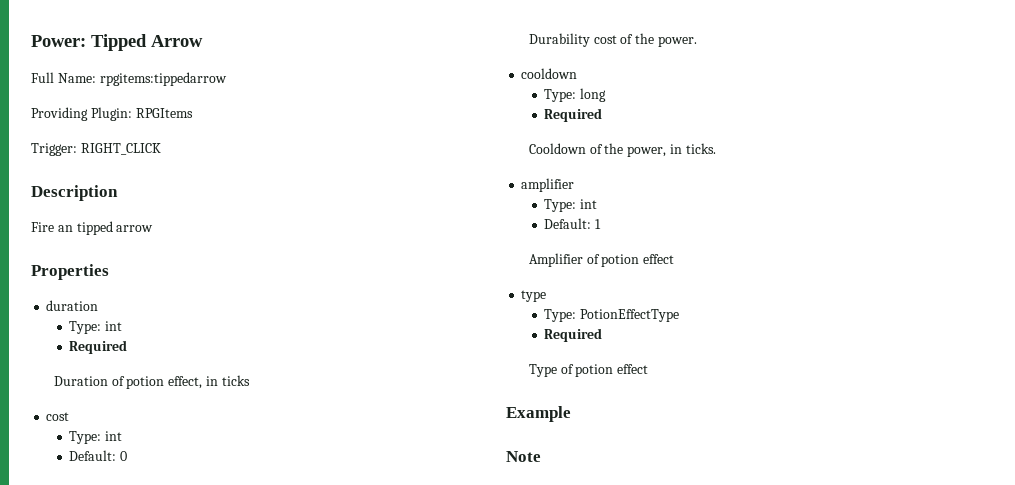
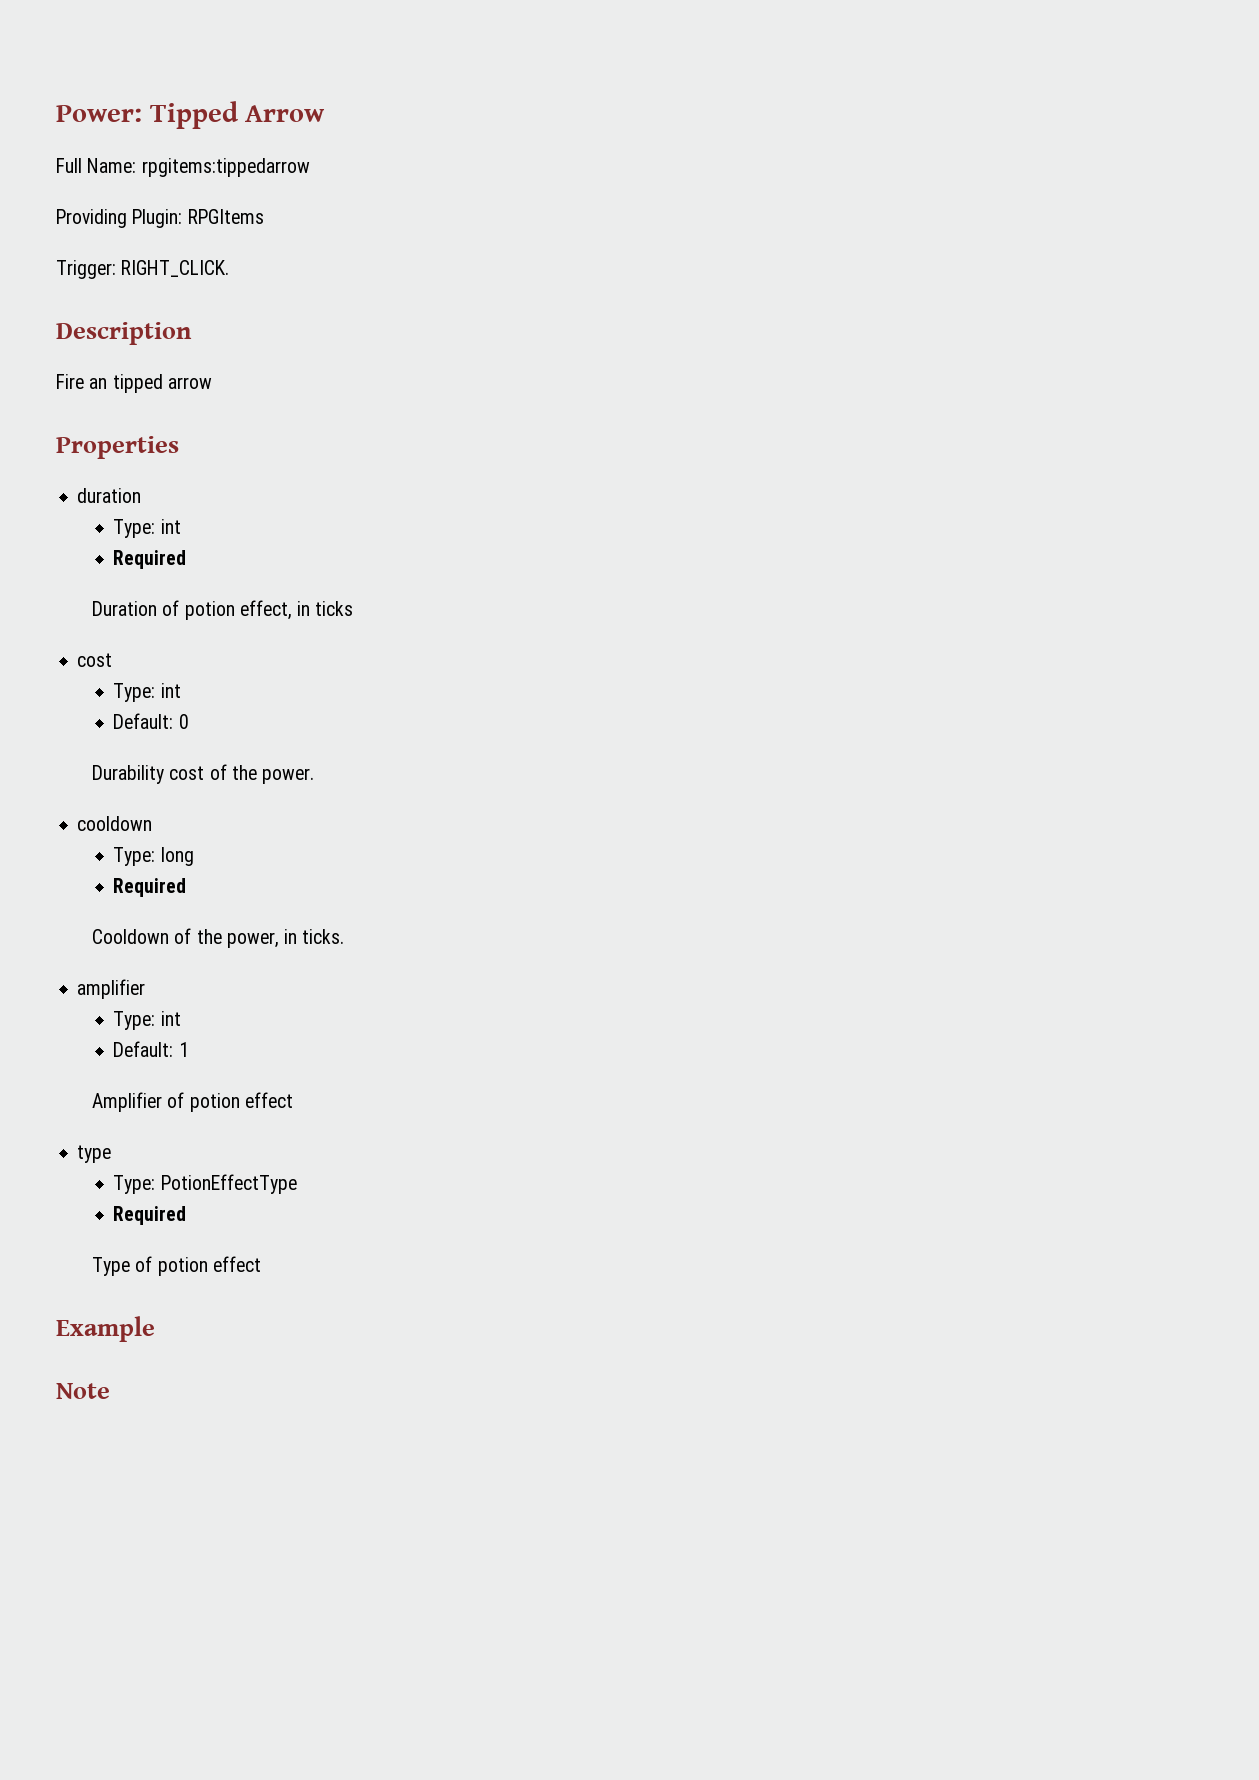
- Trigger: RIGHT_CLICK
+ Trigger: RIGHT_CLICK.

